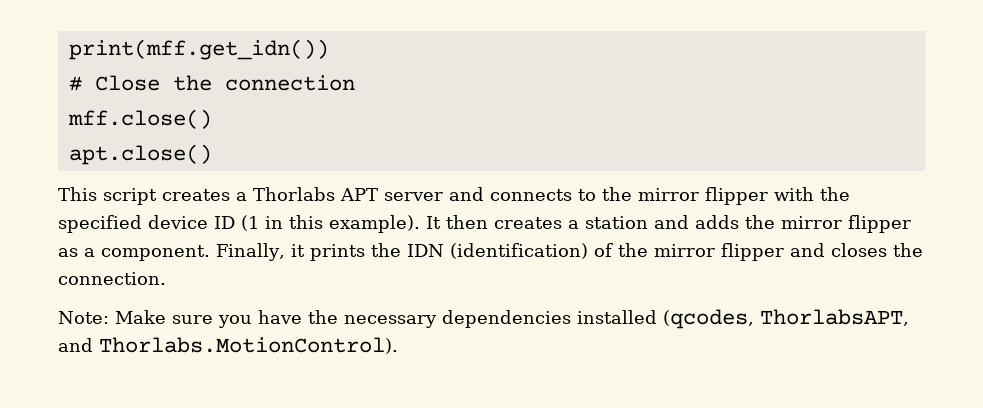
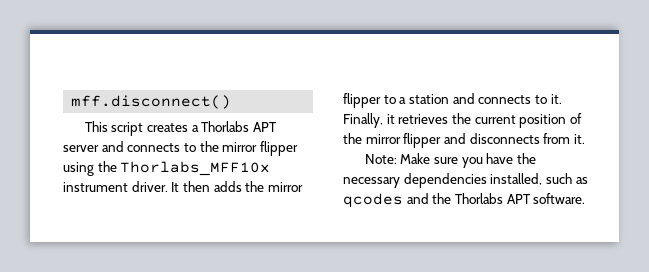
- print(mff.get_idn())
- # Close the connection
- mff.close()
- apt.close()
+ mff.disconnect()
- This script creates a Thorlabs APT server and connects to the mirror flipper with the specified device ID (1 in this example). It then creates a station and adds the mirror flipper as a component. Finally, it prints the IDN (identification) of the mirror flipper and closes the connection.
+ This script creates a Thorlabs APT server and connects to the mirror flipper using the Thorlabs_MFF10x instrument driver. It then adds the mirror flipper to a station and connects to it. Finally, it retrieves the current position of the mirror flipper and disconnects from it.
- Note: Make sure you have the necessary dependencies installed (qcodes, ThorlabsAPT, and Thorlabs.MotionControl).
+ Note: Make sure you have the necessary dependencies installed, such as qcodes and the Thorlabs APT software.

